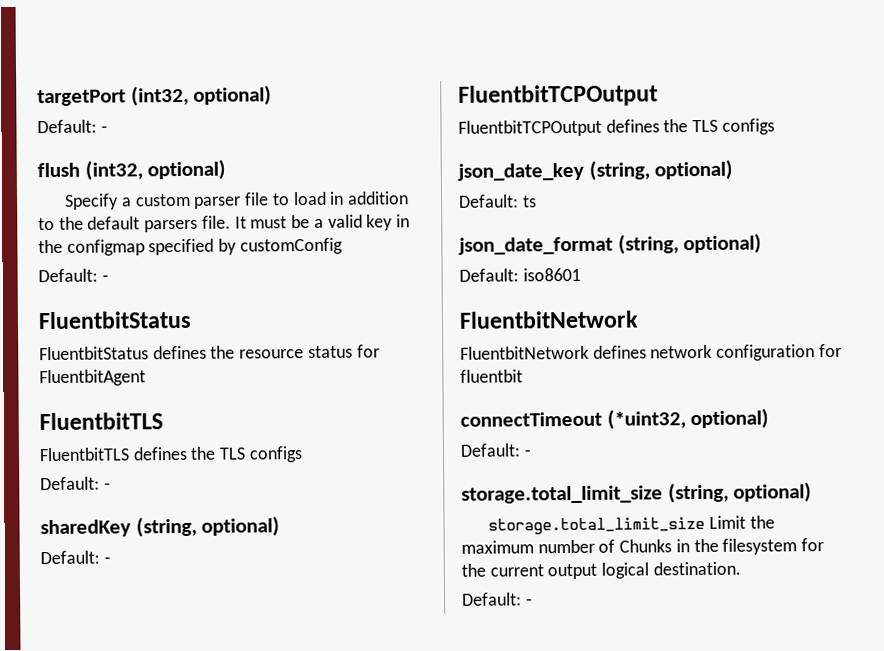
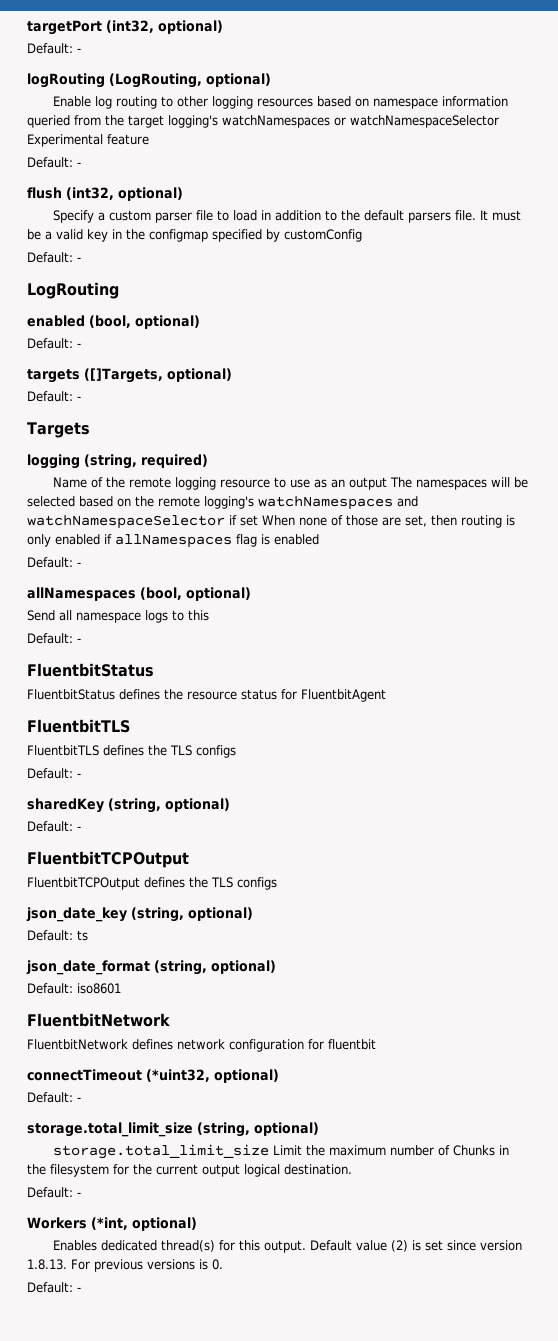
+ logRouting (LogRouting, optional)
+ Enable log routing to other logging resources based on namespace information queried from the target logging's watchNamespaces or watchNamespaceSelector Experimental feature
+ Default: -
+ LogRouting
+ enabled (bool, optional)
+ Default: -
+ targets ([]Targets, optional)
+ Default: -
+ Targets
+ logging (string, required)
+ Name of the remote logging resource to use as an output The namespaces will be selected based on the remote logging's watchNamespaces and watchNamespaceSelector if set When none of those are set, then routing is only enabled if allNamespaces flag is enabled
+ Default: -
+ allNamespaces (bool, optional)
+ Send all namespace logs to this
+ Default: -
+ Workers (*int, optional)
+ Enables dedicated thread(s) for this output. Default value (2) is set since version 1.8.13. For previous versions is 0.
+ Default: -

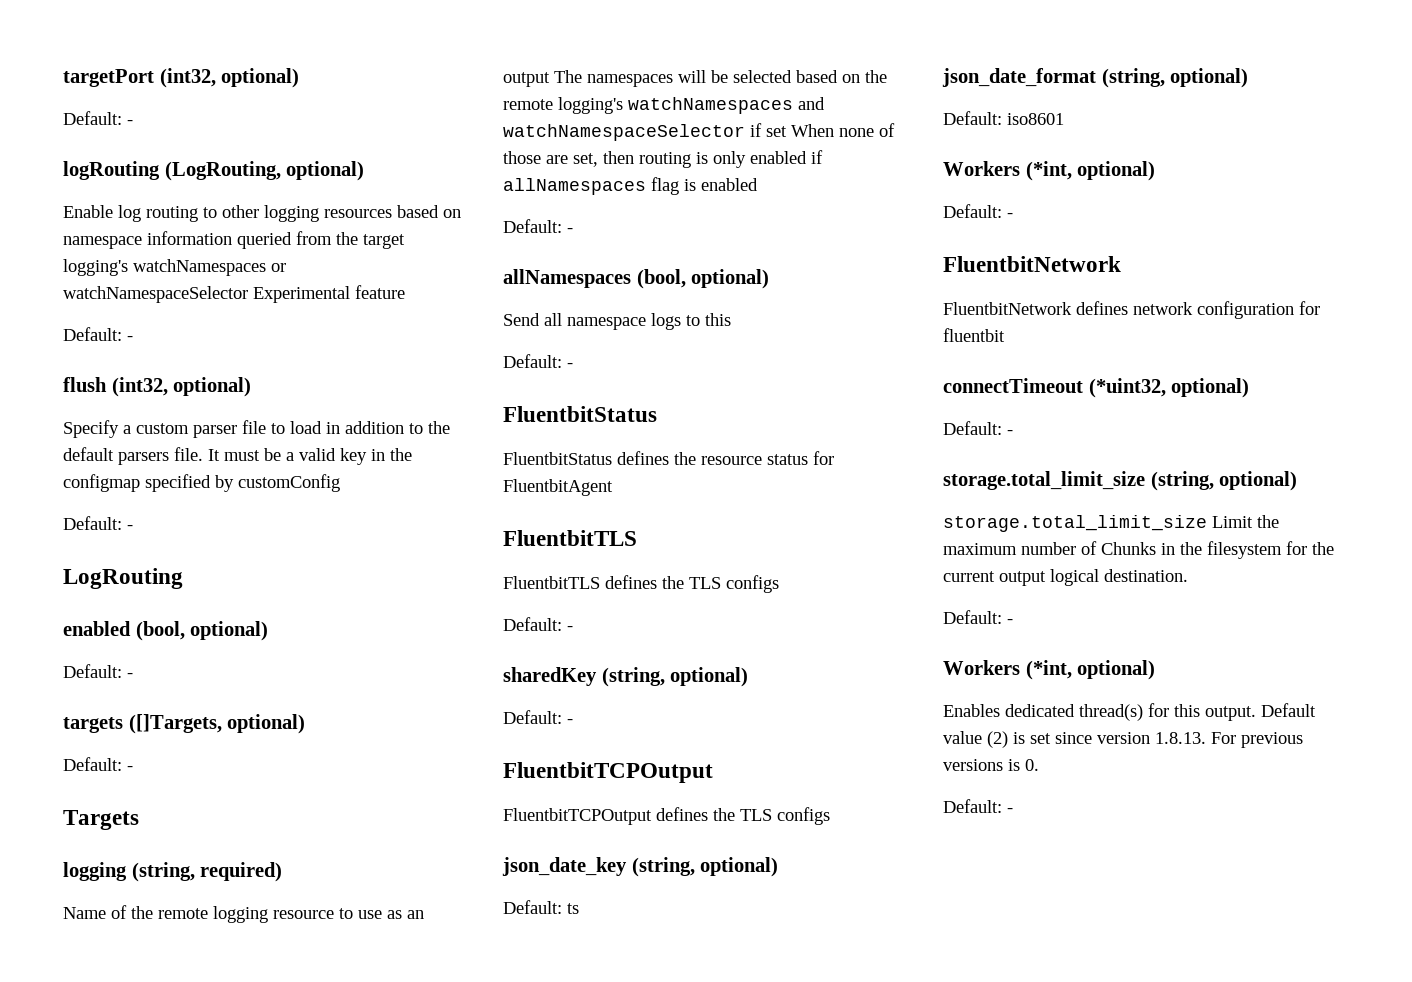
  Default: iso8601
+ Workers (*int, optional)
+ Default: -

